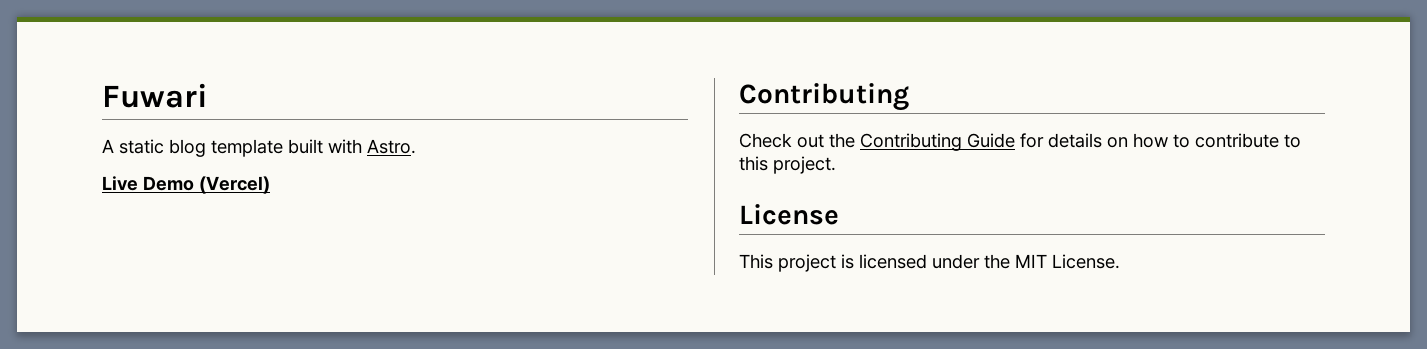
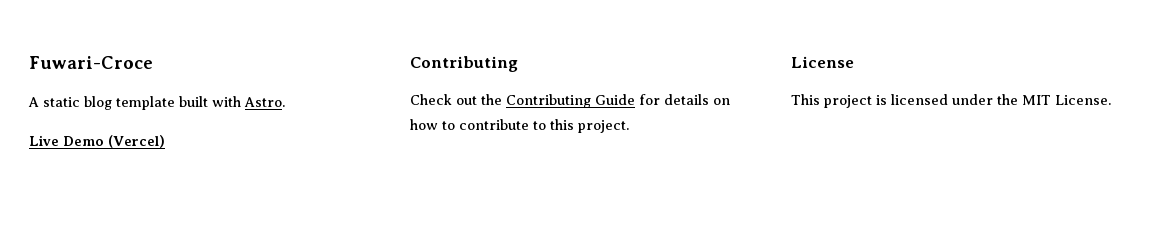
- Fuwari
+ Fuwari-Croce

